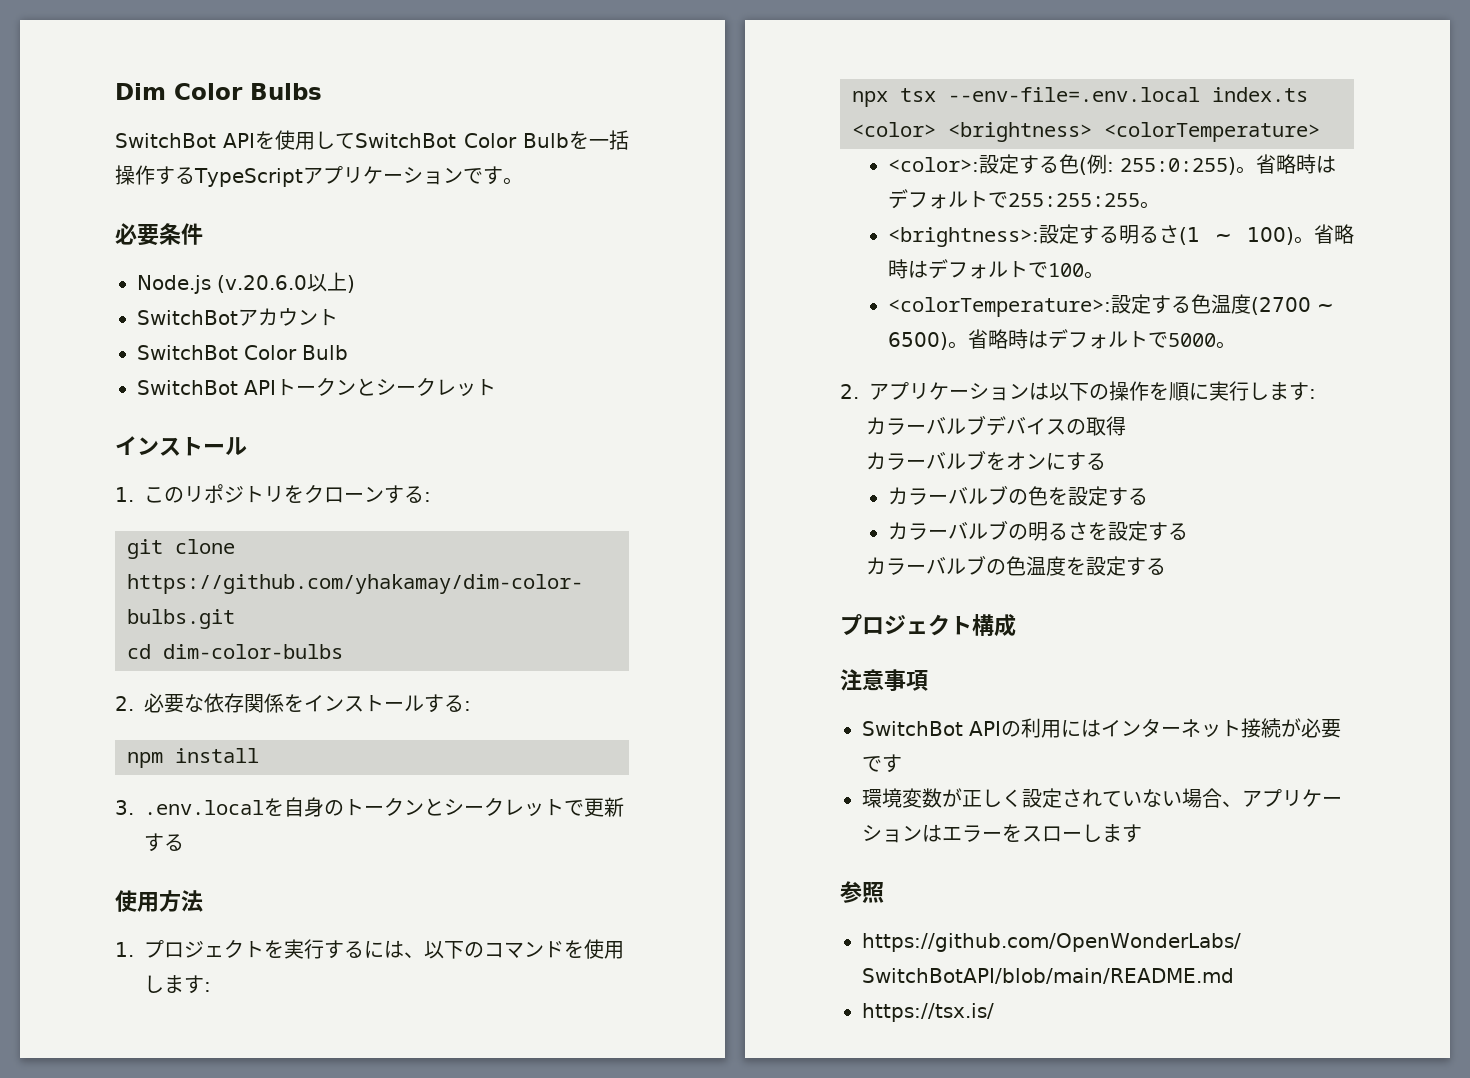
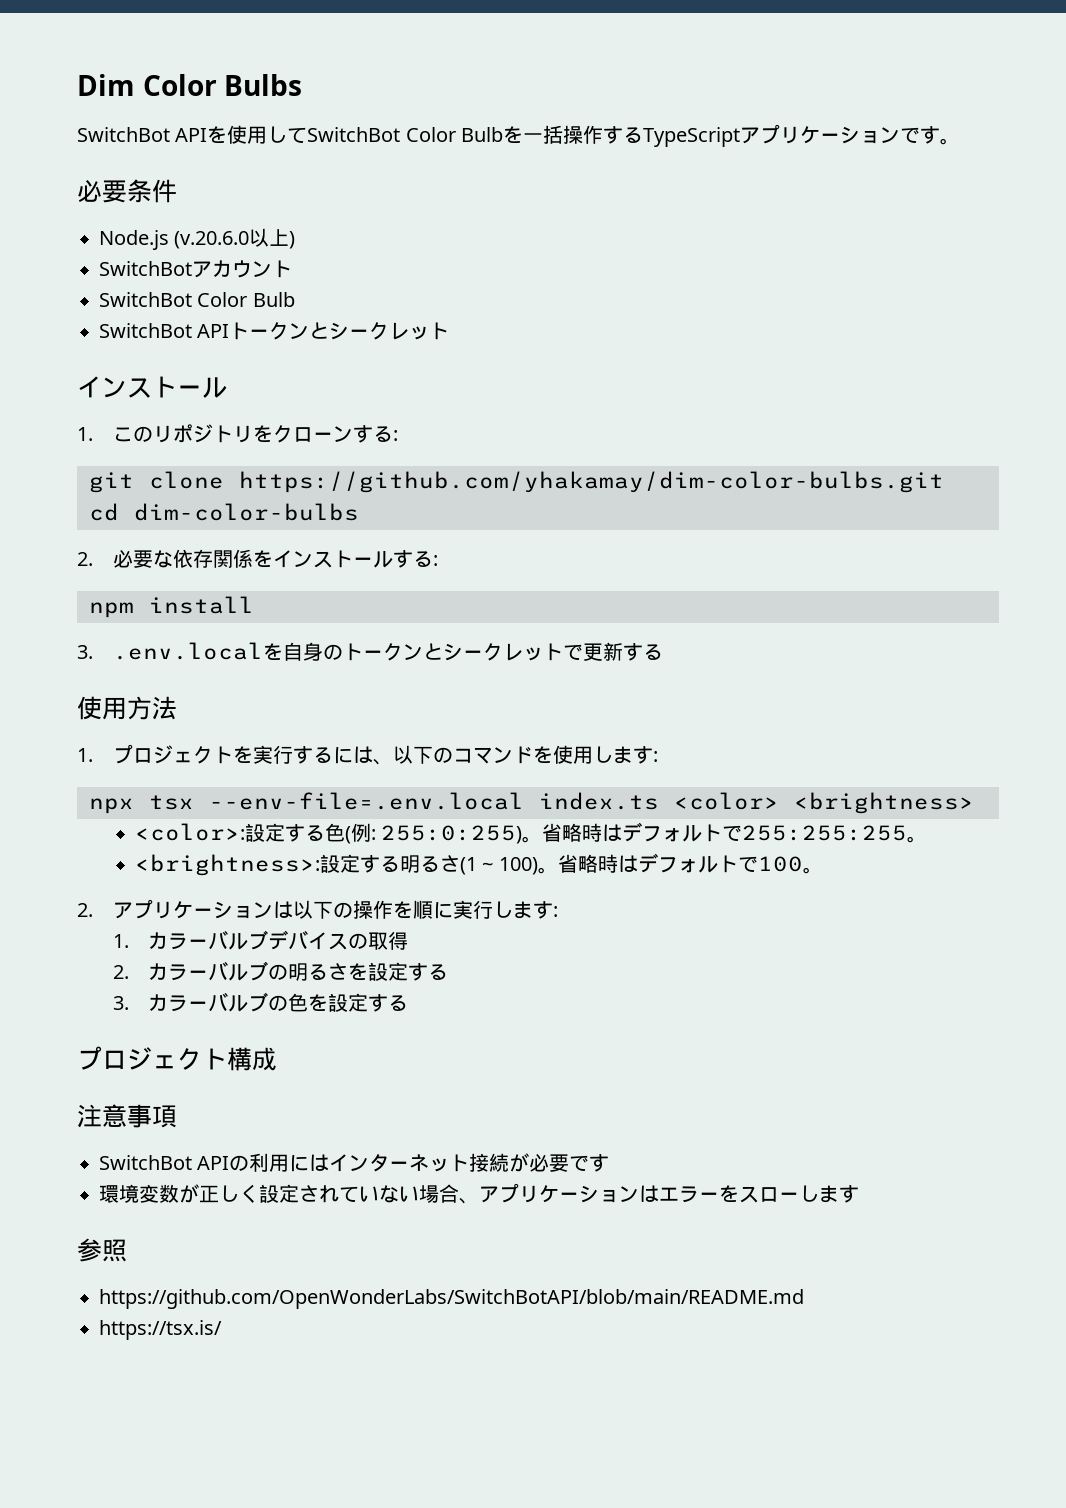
- npx tsx --env-file=.env.local index.ts <color> <brightness> <colorTemperature>
+ npx tsx --env-file=.env.local index.ts <color> <brightness>
- <colorTemperature>:設定する色温度(2700 ~ 6500)。省略時はデフォルトで5000。
- カラーバルブデバイスの取得
+ 1.カラーバルブデバイスの取得
- カラーバルブをオンにする
- カラーバルブの色を設定する
- カラーバルブの明るさを設定する
+ 2.カラーバルブの明るさを設定する
- カラーバルブの色温度を設定する
+ 3.カラーバルブの色を設定する

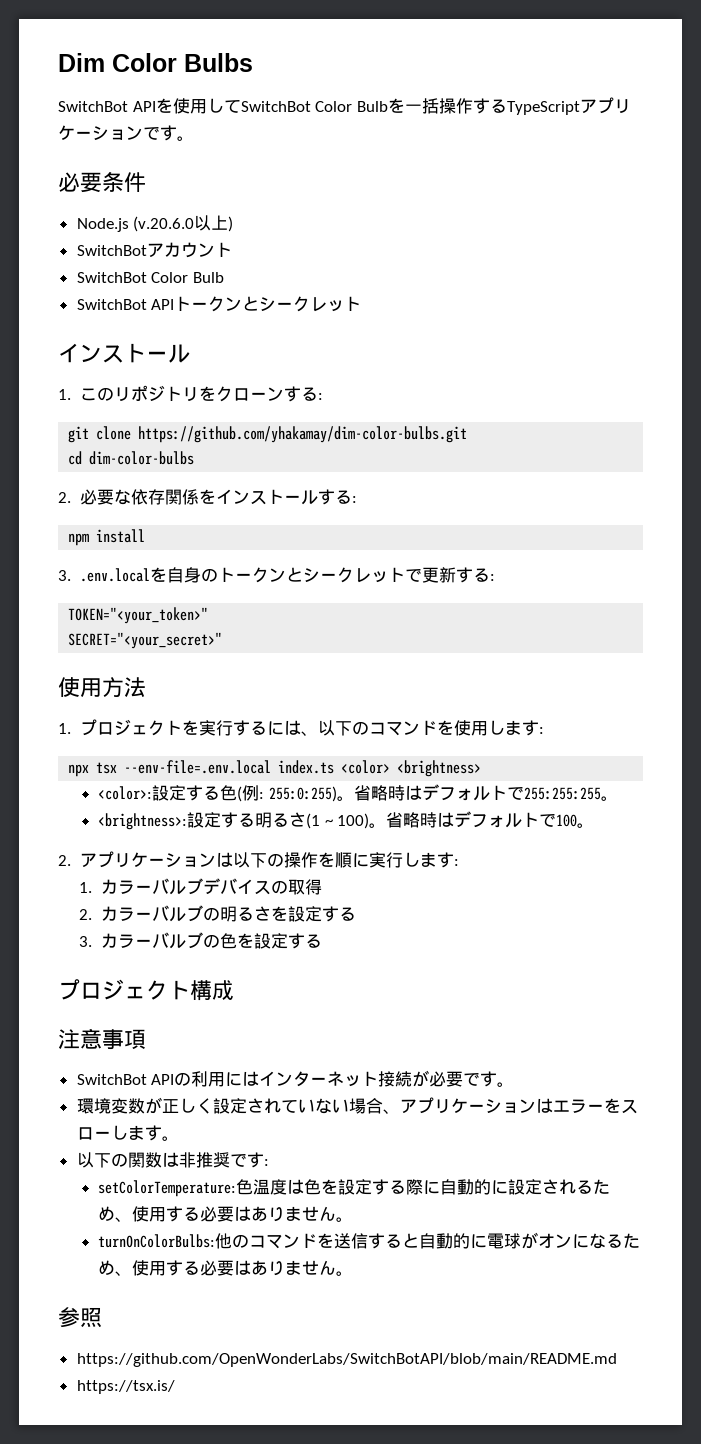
- 3. .env.localを自身のトークンとシークレットで更新する
+ 3. .env.localを自身のトークンとシークレットで更新する:
+ TOKEN="<your_token>"
+ SECRET="<your_secret>"
- SwitchBot APIの利用にはインターネット接続が必要です
+ SwitchBot APIの利用にはインターネット接続が必要です。
- 環境変数が正しく設定されていない場合、アプリケーションはエラーをスローします
+ 環境変数が正しく設定されていない場合、アプリケーションはエラーをスローします。
+ 以下の関数は非推奨です:
+ setColorTemperature:色温度は色を設定する際に自動的に設定されるため、使用する必要はありません。
+ turnOnColorBulbs:他のコマンドを送信すると自動的に電球がオンになるため、使用する必要はありません。

